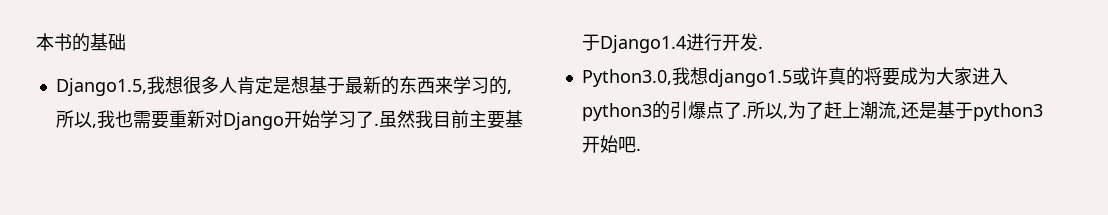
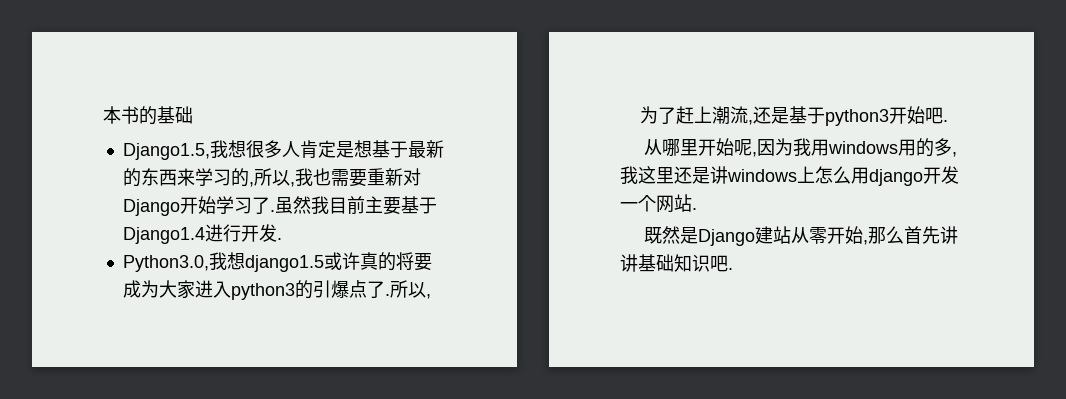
+ 从哪里开始呢,因为我用windows用的多,我这里还是讲windows上怎么用django开发一个网站.
+ 既然是Django建站从零开始,那么首先讲讲基础知识吧.

